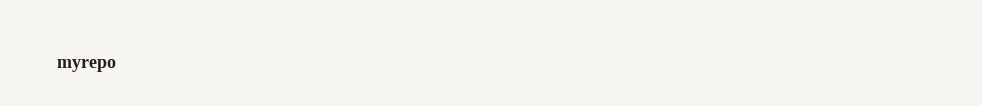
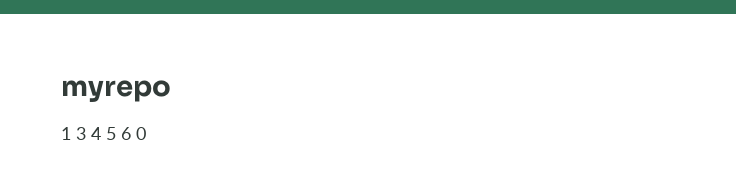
+ 1 3 4 5 6 0

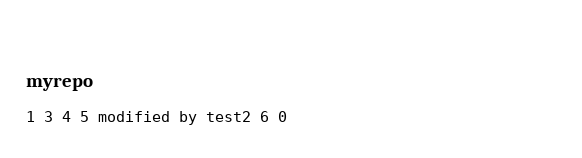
- 1 3 4 5 6 0
+ 1 3 4 5 modified by test2 6 0

